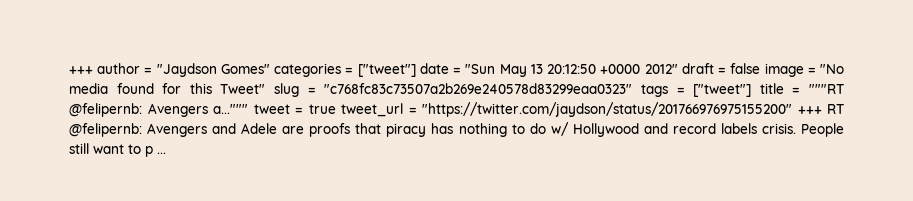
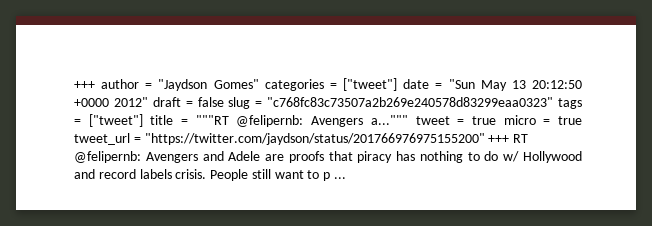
- +++ author = "Jaydson Gomes" categories = ["tweet"] date = "Sun May 13 20:12:50 +0000 2012" draft = false image = "No media found for this Tweet" slug = "c768fc83c73507a2b269e240578d83299eaa0323" tags = ["tweet"] title = """RT @felipernb: Avengers a...""" tweet = true tweet_url = "https://twitter.com/jaydson/status/201766976975155200" +++ RT @felipernb: Avengers and Adele are proofs that piracy has nothing to do w/ Hollywood and record labels crisis.
+ +++ author = "Jaydson Gomes" categories = ["tweet"] date = "Sun May 13 20:12:50 +0000 2012" draft = false slug = "c768fc83c73507a2b269e240578d83299eaa0323" tags = ["tweet"] title = """RT @felipernb: Avengers a...""" tweet = true micro = true tweet_url = "https://twitter.com/jaydson/status/201766976975155200" +++ RT @felipernb: Avengers and Adele are proofs that piracy has nothing to do w/ Hollywood and record labels crisis.

